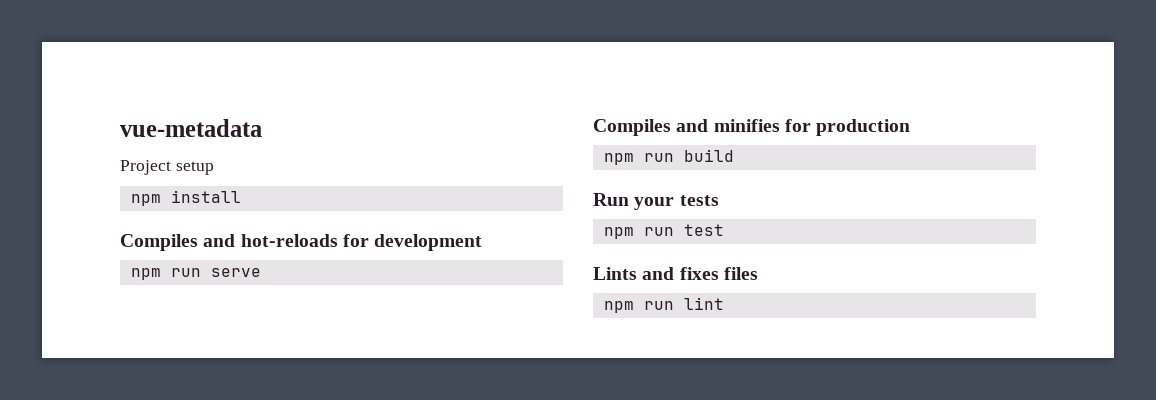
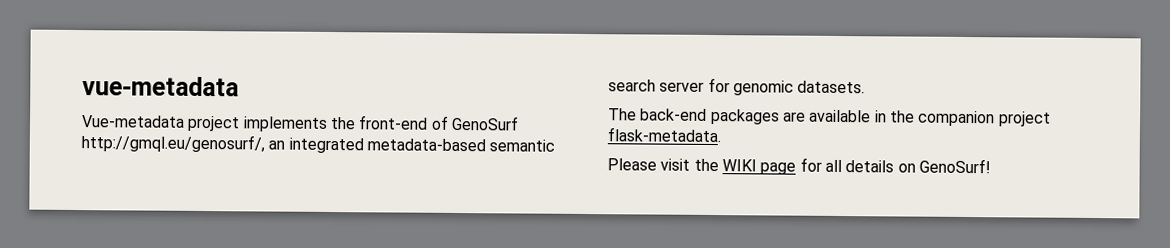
- Project setup
- npm install
- Compiles and hot-reloads for development
- npm run serve
- Compiles and minifies for production
- npm run build
- Run your tests
- npm run test
- Lints and fixes files
- npm run lint
+ Vue-metadata project implements the front-end of GenoSurf http://gmql.eu/genosurf/, an integrated metadata-based semantic search server for genomic datasets.
+ The back-end packages are available in the companion project flask-metadata.
+ Please visit the WIKI page for all details on GenoSurf!

